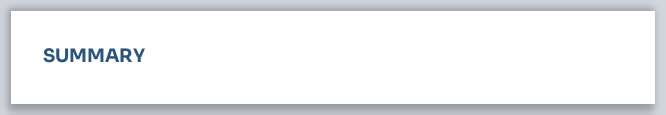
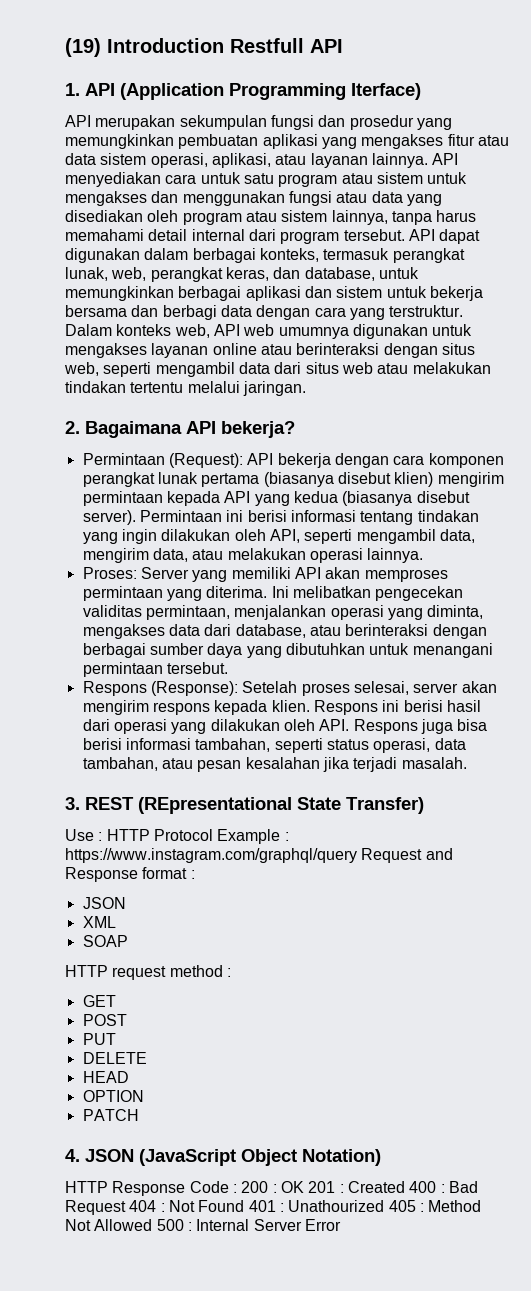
- SUMMARY
+ (19) Introduction Restfull API
+ 1. API (Application Programming Iterface)
+ API merupakan sekumpulan fungsi dan prosedur yang memungkinkan pembuatan aplikasi yang mengakses fitur atau data sistem operasi, aplikasi, atau layanan lainnya. API menyediakan cara untuk satu program atau sistem untuk mengakses dan menggunakan fungsi atau data yang disediakan oleh program atau sistem lainnya, tanpa harus memahami detail internal dari program tersebut. API dapat digunakan dalam berbagai konteks, termasuk perangkat lunak, web, perangkat keras, dan database, untuk memungkinkan berbagai aplikasi dan sistem untuk bekerja bersama dan berbagi data dengan cara yang terstruktur. Dalam konteks web, API web umumnya digunakan untuk mengakses layanan online atau berinteraksi dengan situs web, seperti mengambil data dari situs web atau melakukan tindakan tertentu melalui jaringan.
+ 2. Bagaimana API bekerja?
+ Permintaan (Request): API bekerja dengan cara komponen perangkat lunak pertama (biasanya disebut klien) mengirim permintaan kepada API yang kedua (biasanya disebut server). Permintaan ini berisi informasi tentang tindakan yang ingin dilakukan oleh API, seperti mengambil data, mengirim data, atau melakukan operasi lainnya.
+ Proses: Server yang memiliki API akan memproses permintaan yang diterima. Ini melibatkan pengecekan validitas permintaan, menjalankan operasi yang diminta, mengakses data dari database, atau berinteraksi dengan berbagai sumber daya yang dibutuhkan untuk menangani permintaan tersebut.
+ Respons (Response): Setelah proses selesai, server akan mengirim respons kepada klien. Respons ini berisi hasil dari operasi yang dilakukan oleh API. Respons juga bisa berisi informasi tambahan, seperti status operasi, data tambahan, atau pesan kesalahan jika terjadi masalah.
+ 3. REST (REpresentational State Transfer)
+ Use : HTTP Protocol Example : https://www.instagram.com/graphql/query Request and Response format :
+ JSON
+ XML
+ SOAP
+ HTTP request method :
+ GET
+ POST
+ PUT
+ DELETE
+ HEAD
+ OPTION
+ PATCH
+ 4. JSON (JavaScript Object Notation)
+ HTTP Response Code : 200 : OK 201 : Created 400 : Bad Request 404 : Not Found 401 : Unathourized 405 : Method Not Allowed 500 : Internal Server Error

